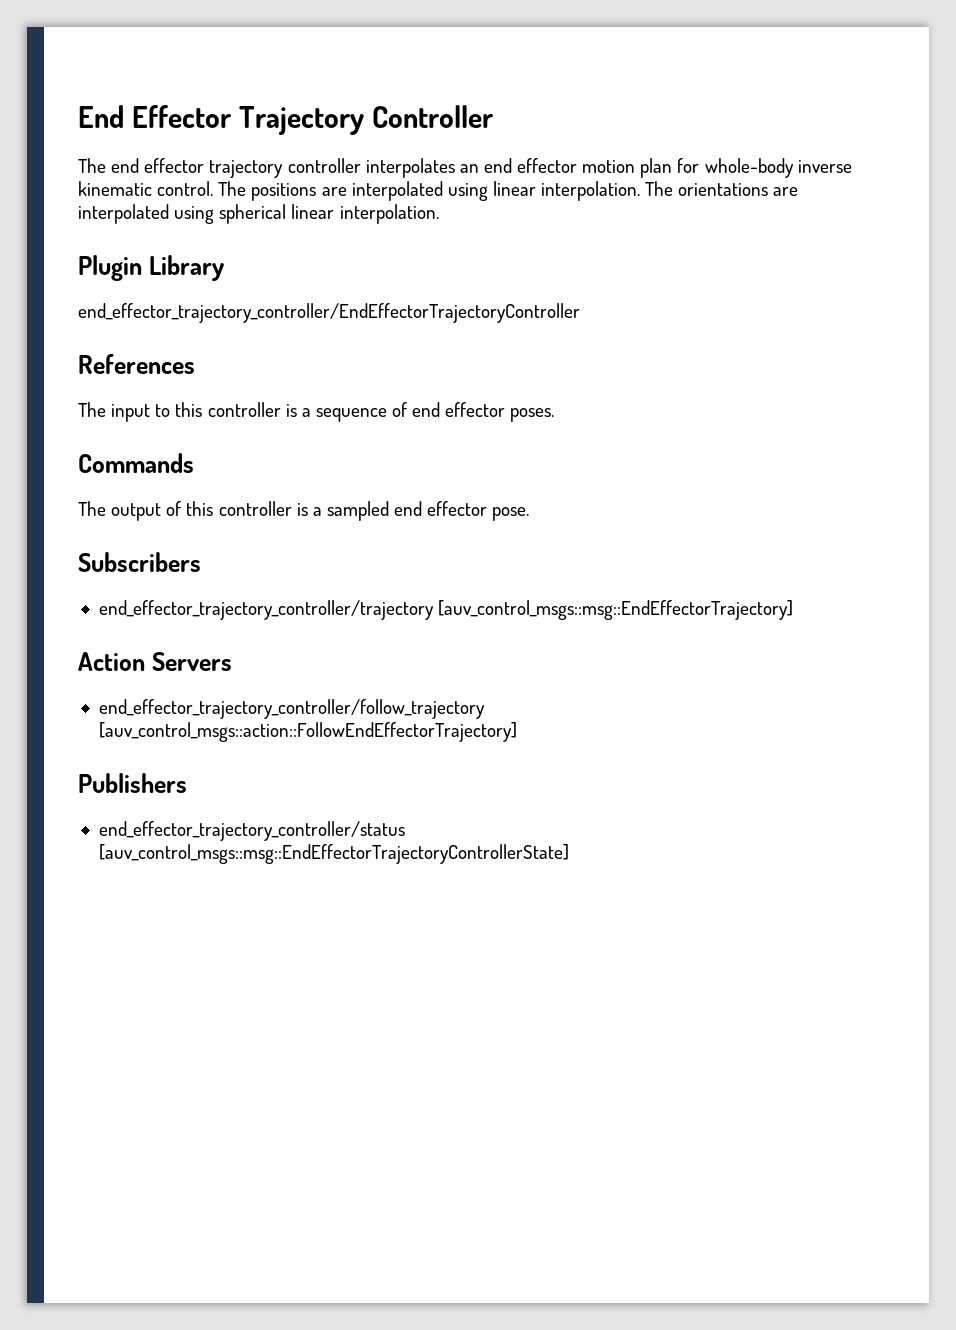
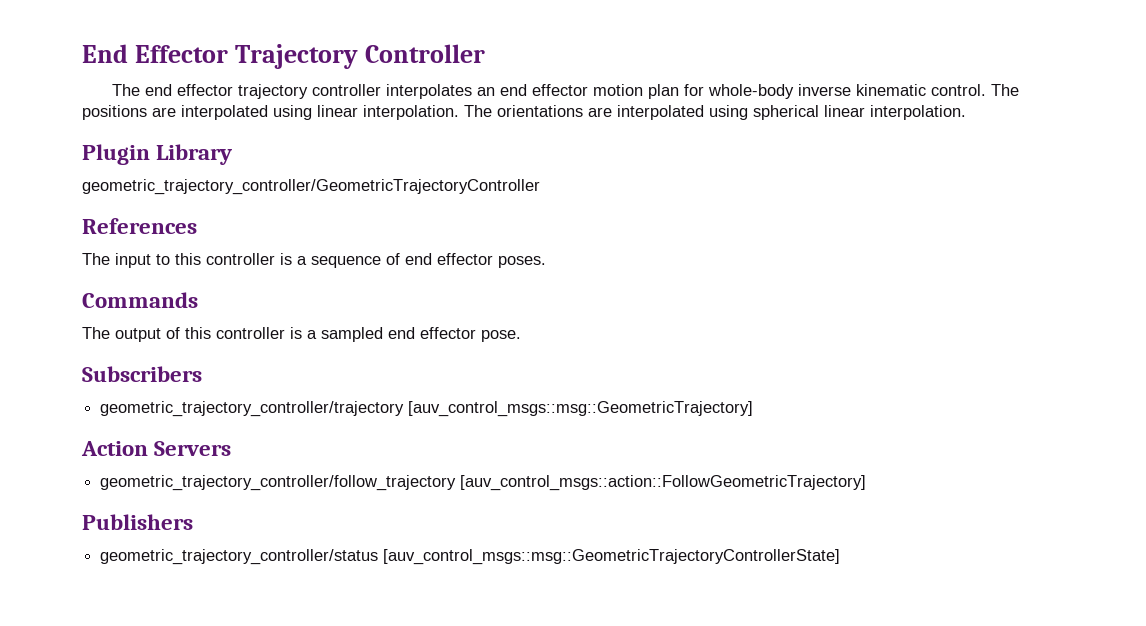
- end_effector_trajectory_controller/EndEffectorTrajectoryController
+ geometric_trajectory_controller/GeometricTrajectoryController
- end_effector_trajectory_controller/trajectory [auv_control_msgs::msg::EndEffectorTrajectory]
+ geometric_trajectory_controller/trajectory [auv_control_msgs::msg::GeometricTrajectory]
- end_effector_trajectory_controller/follow_trajectory [auv_control_msgs::action::FollowEndEffectorTrajectory]
+ geometric_trajectory_controller/follow_trajectory [auv_control_msgs::action::FollowGeometricTrajectory]
- end_effector_trajectory_controller/status [auv_control_msgs::msg::EndEffectorTrajectoryControllerState]
+ geometric_trajectory_controller/status [auv_control_msgs::msg::GeometricTrajectoryControllerState]

